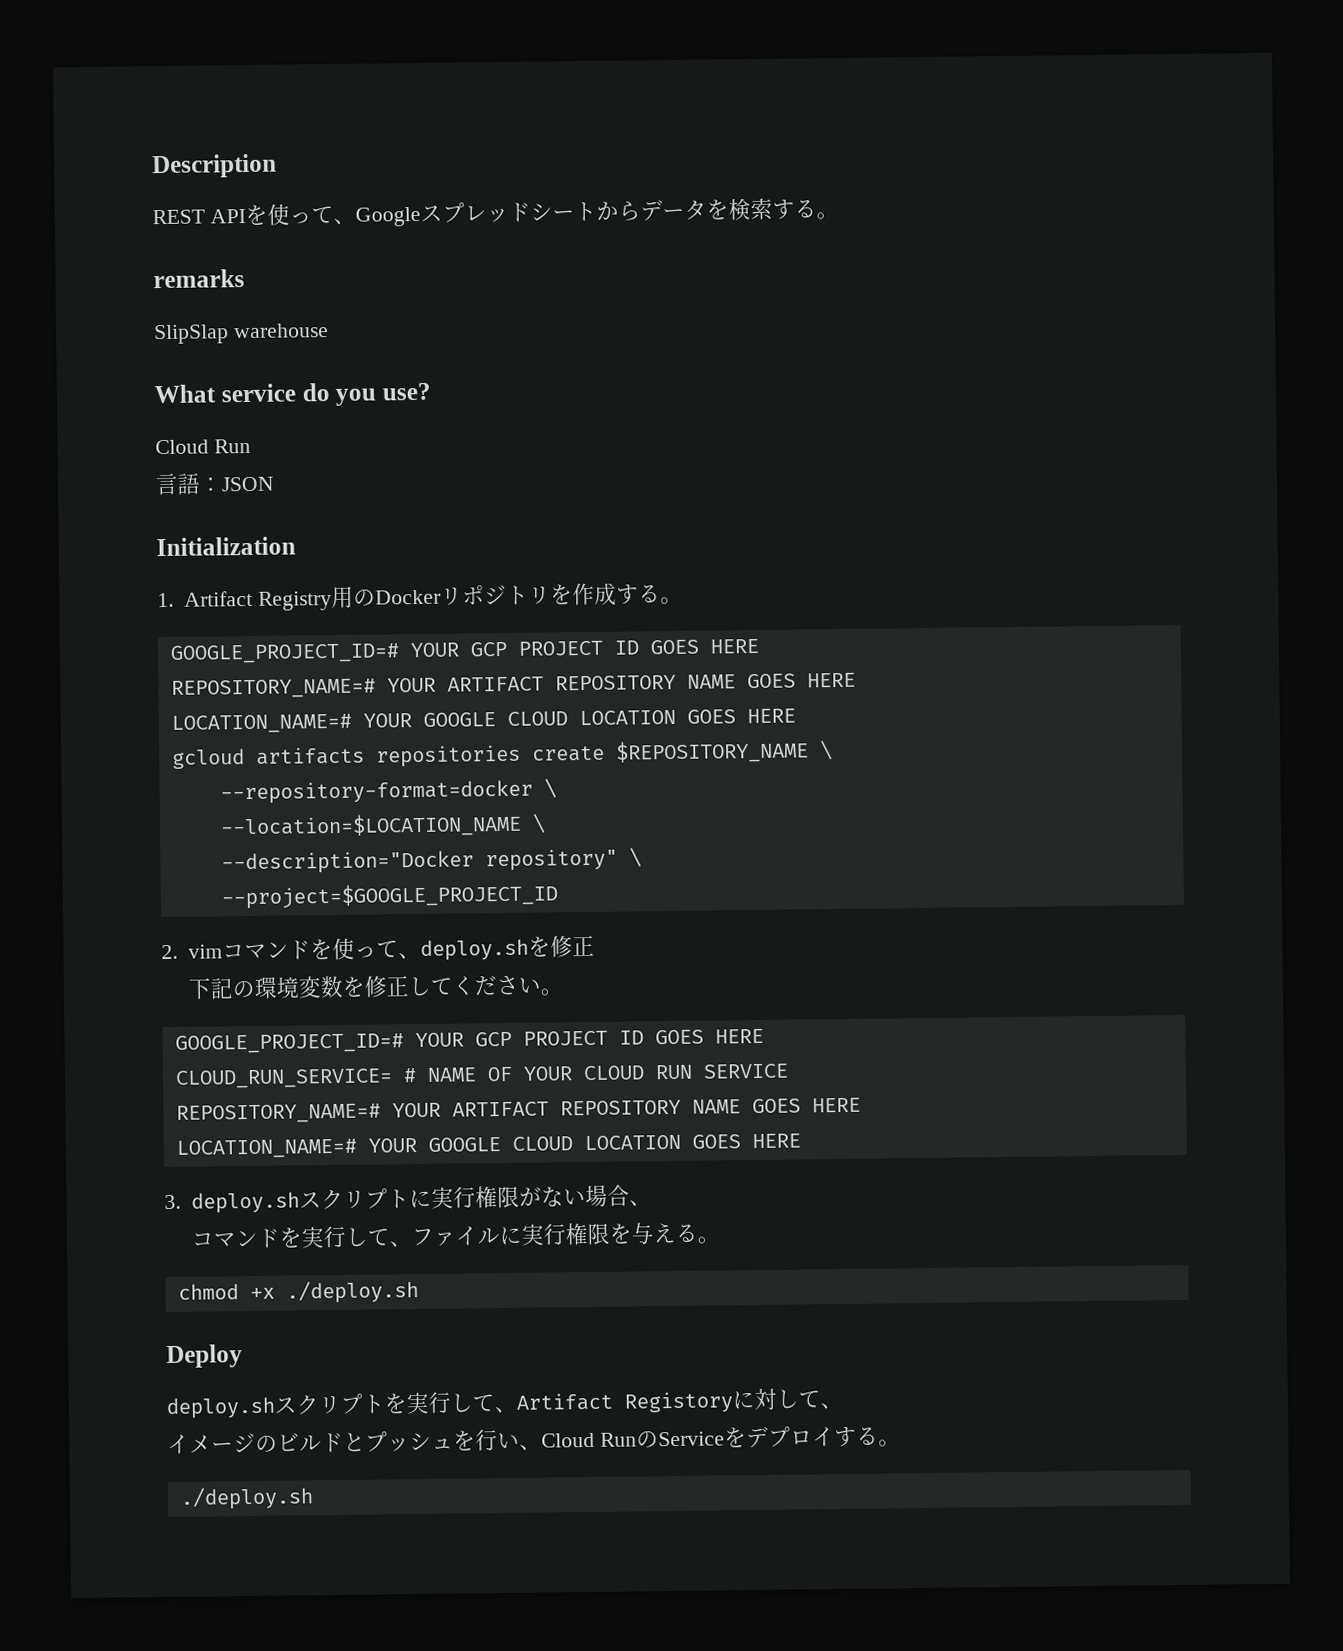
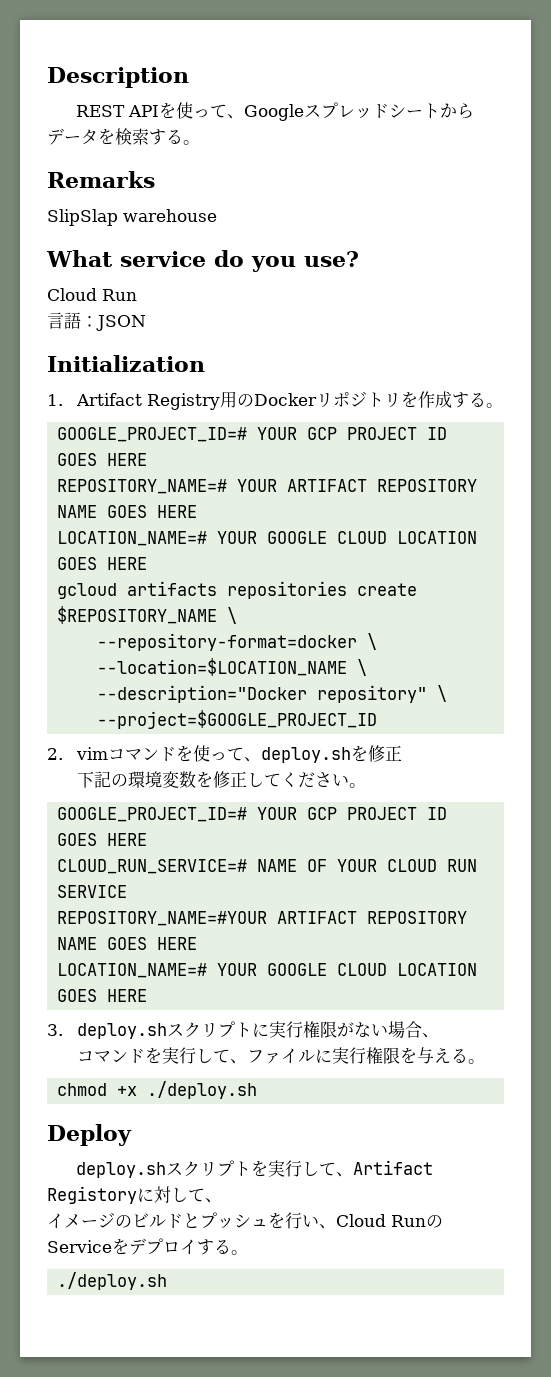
- remarks
+ Remarks
- CLOUD_RUN_SERVICE= # NAME OF YOUR CLOUD RUN SERVICE
- REPOSITORY_NAME=# YOUR ARTIFACT REPOSITORY NAME GOES HERE
+ CLOUD_RUN_SERVICE=# NAME OF YOUR CLOUD RUN SERVICE
+ REPOSITORY_NAME=#YOUR ARTIFACT REPOSITORY NAME GOES HERE

